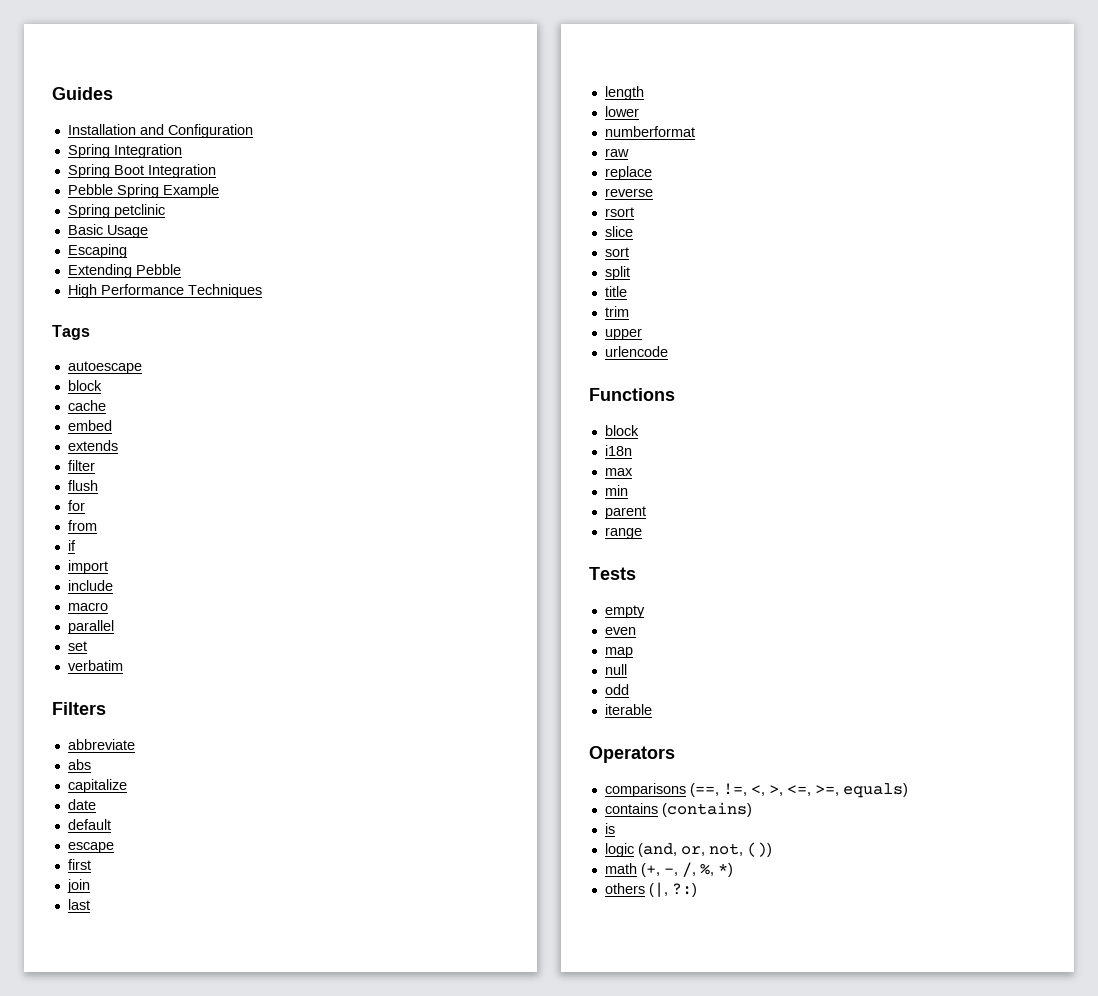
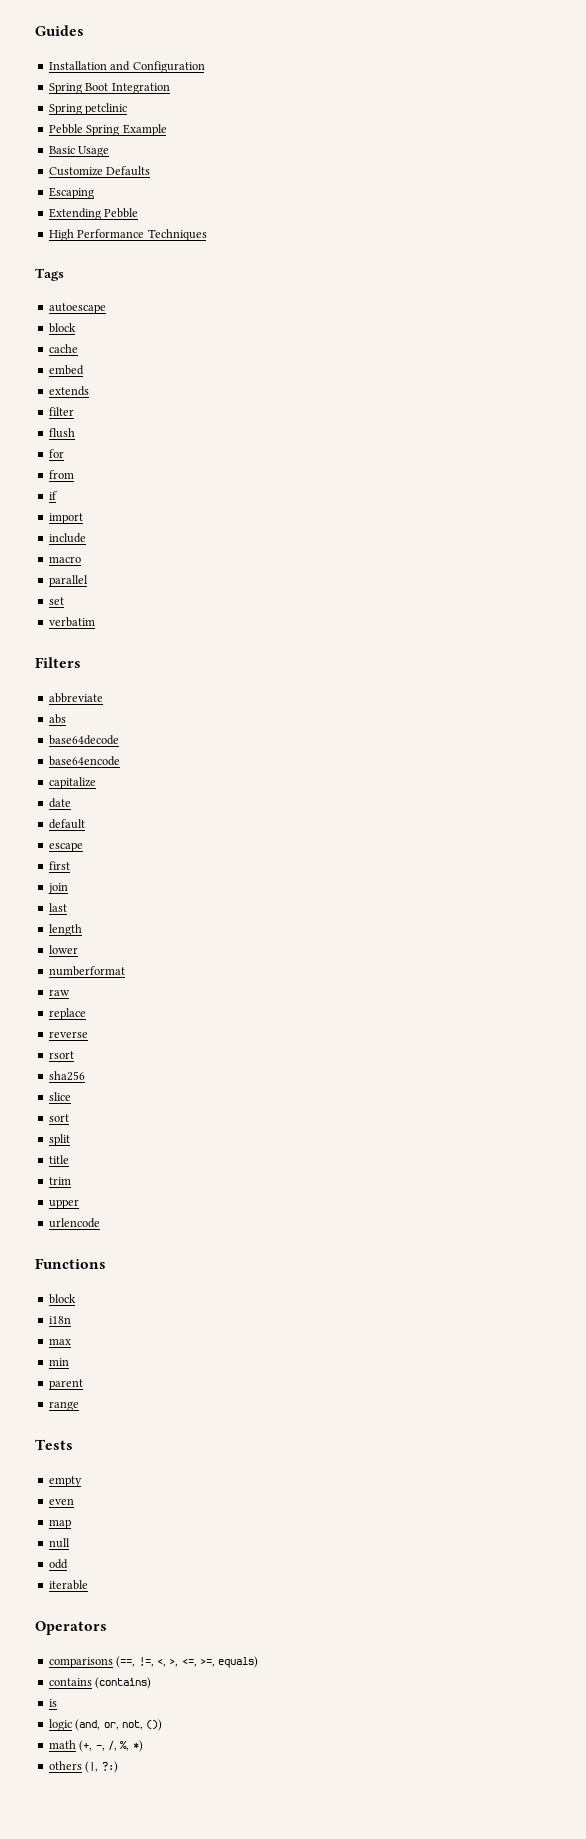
- Spring Integration
+ Spring Boot Integration
- Spring Boot Integration
+ Spring petclinic
- Spring petclinic
+ Customize Defaults
+ base64decode
+ base64encode
+ sha256

